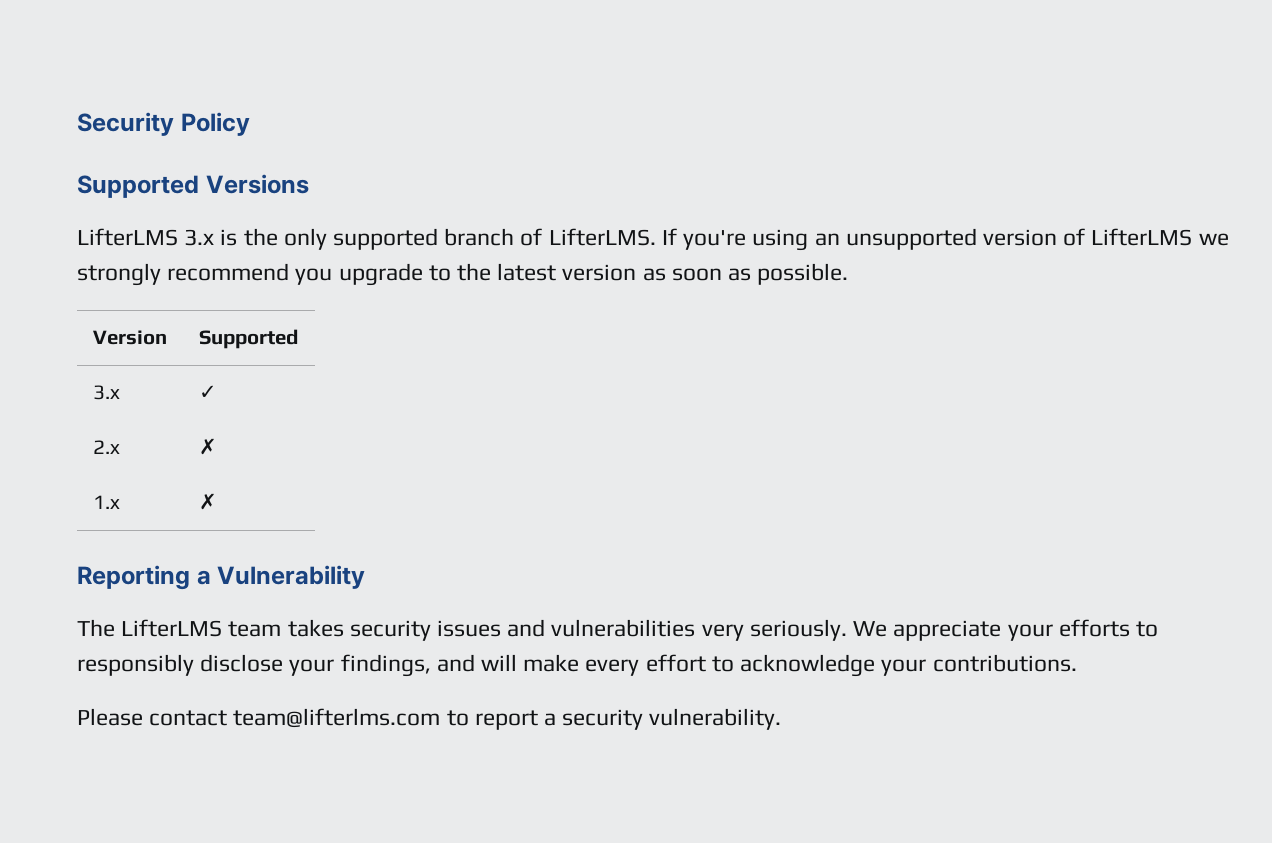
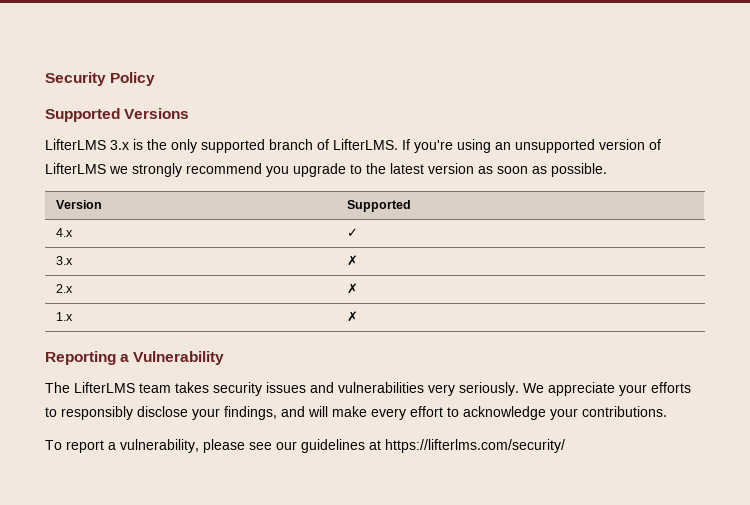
+ 4.x | ✓
- 3.x | ✓
+ 3.x | ✗
- Please contact team@lifterlms.com to report a security vulnerability.
+ To report a vulnerability, please see our guidelines at https://lifterlms.com/security/

